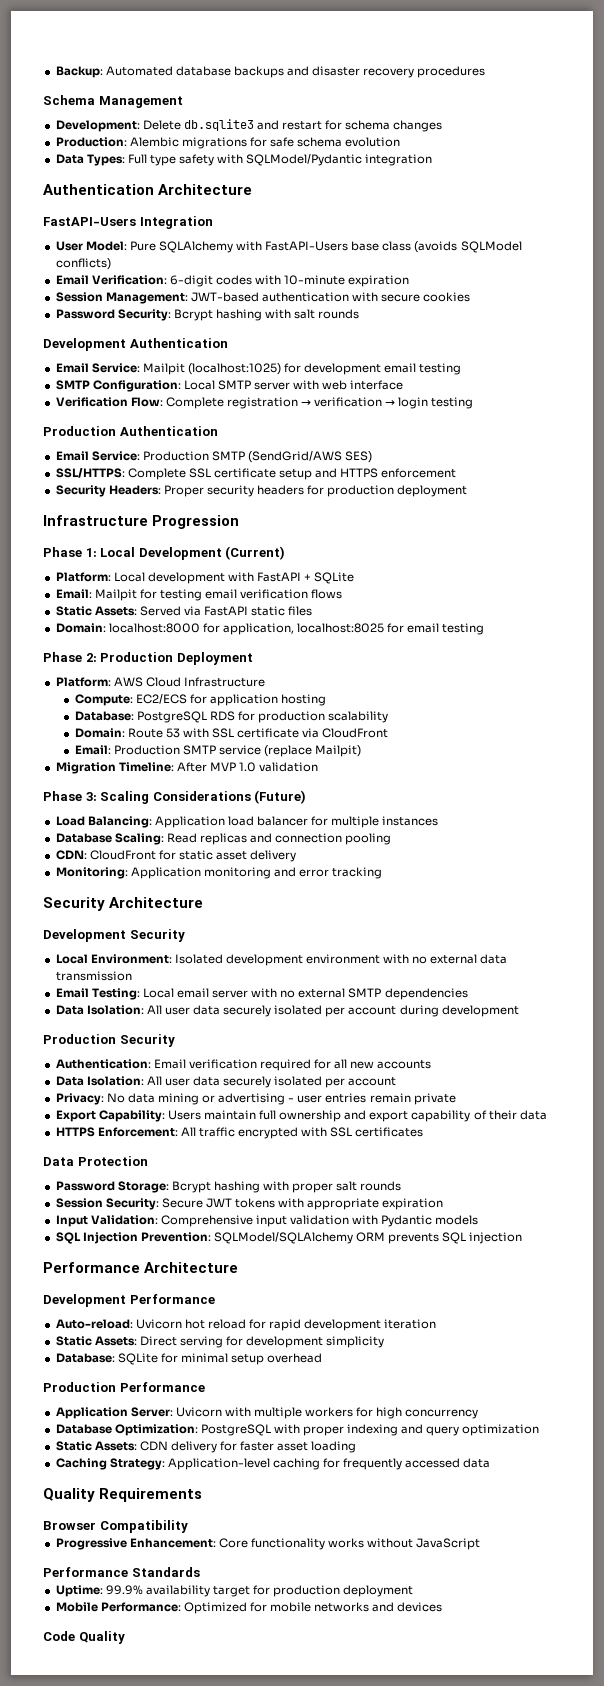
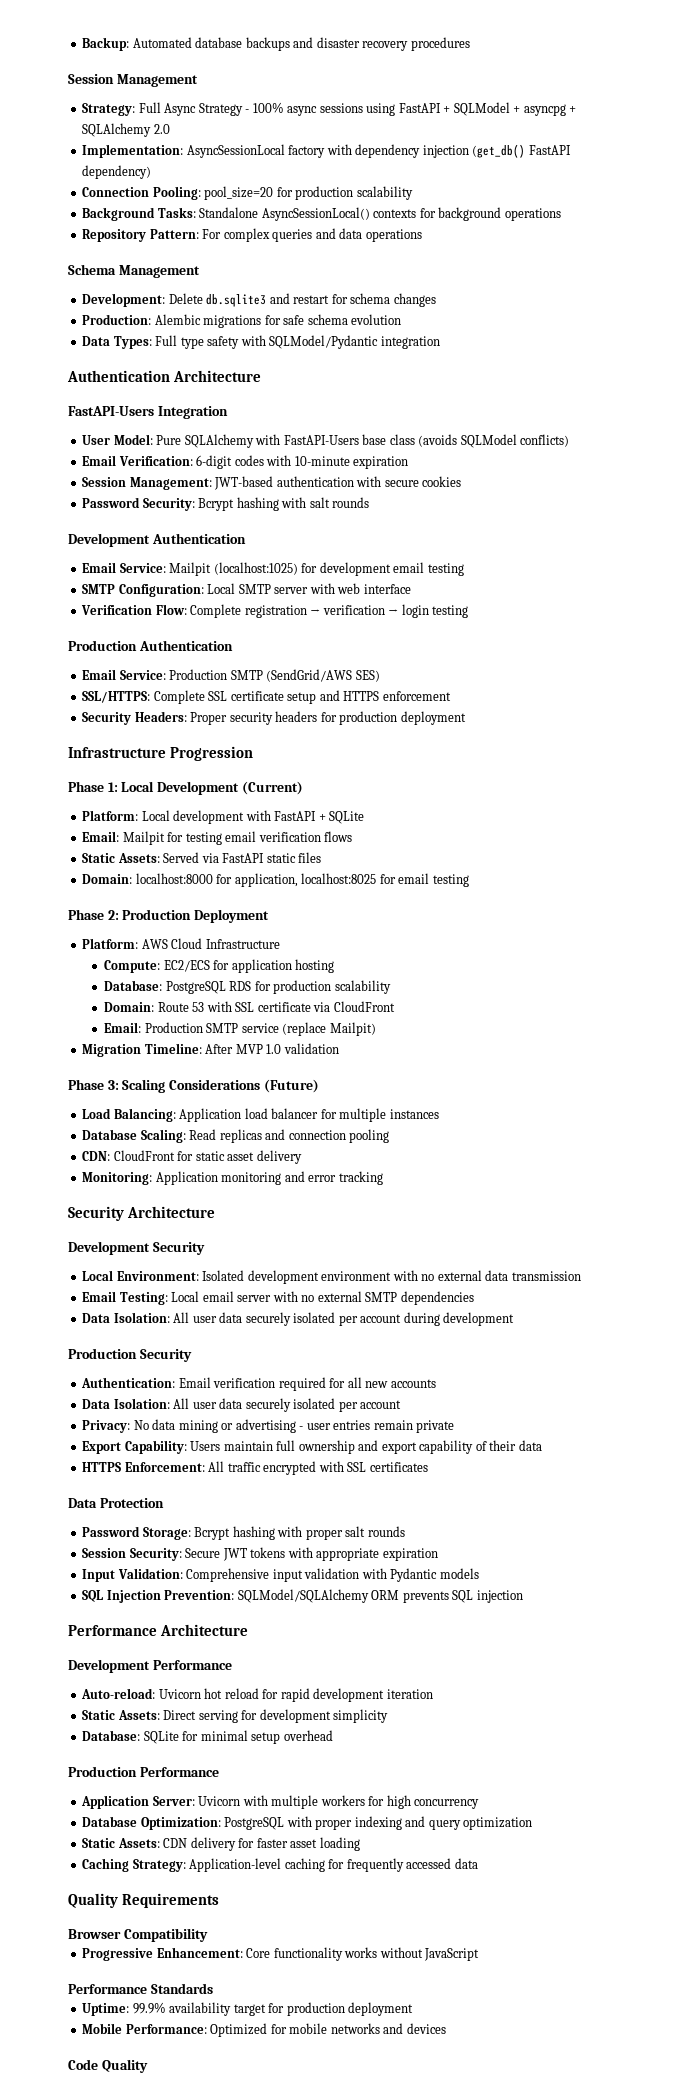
+ Session Management
+ Strategy: Full Async Strategy - 100% async sessions using FastAPI + SQLModel + asyncpg + SQLAlchemy 2.0
+ Implementation: AsyncSessionLocal factory with dependency injection (get_db() FastAPI dependency)
+ Connection Pooling: pool_size=20 for production scalability
+ Background Tasks: Standalone AsyncSessionLocal() contexts for background operations
+ Repository Pattern: For complex queries and data operations

